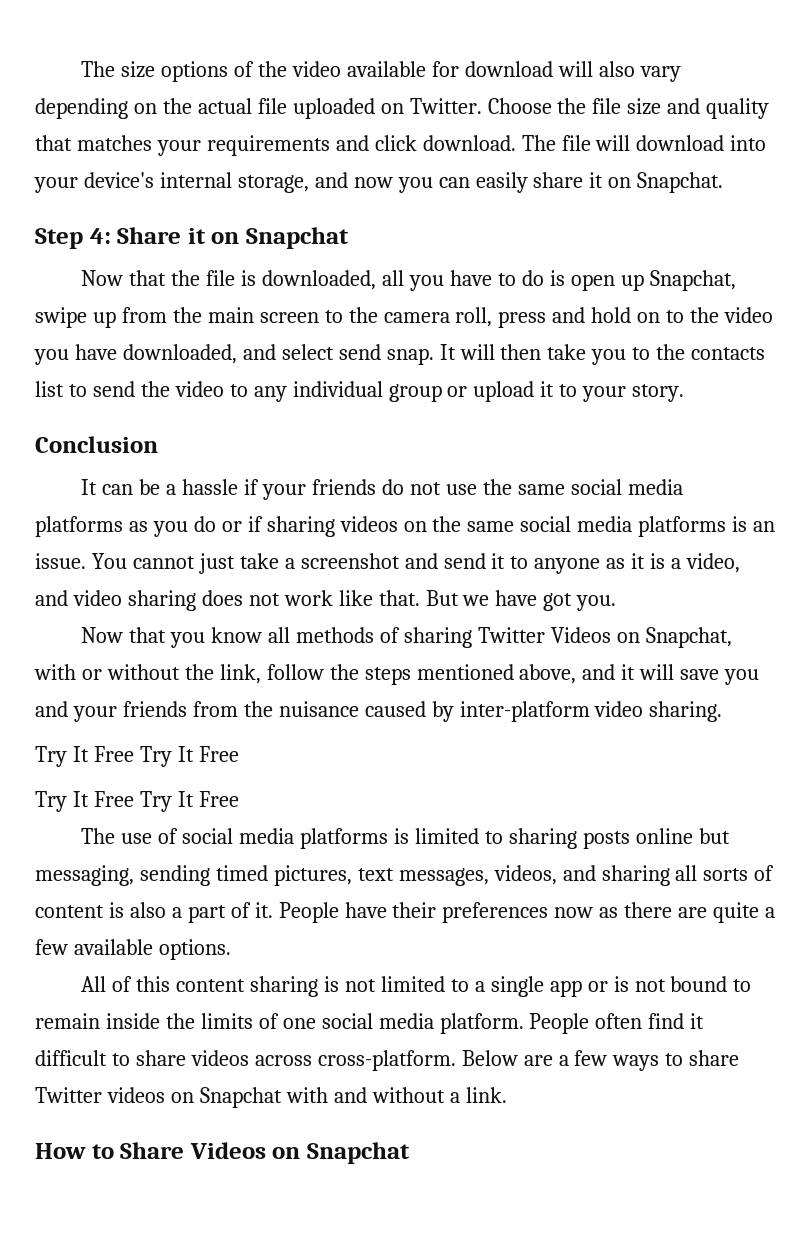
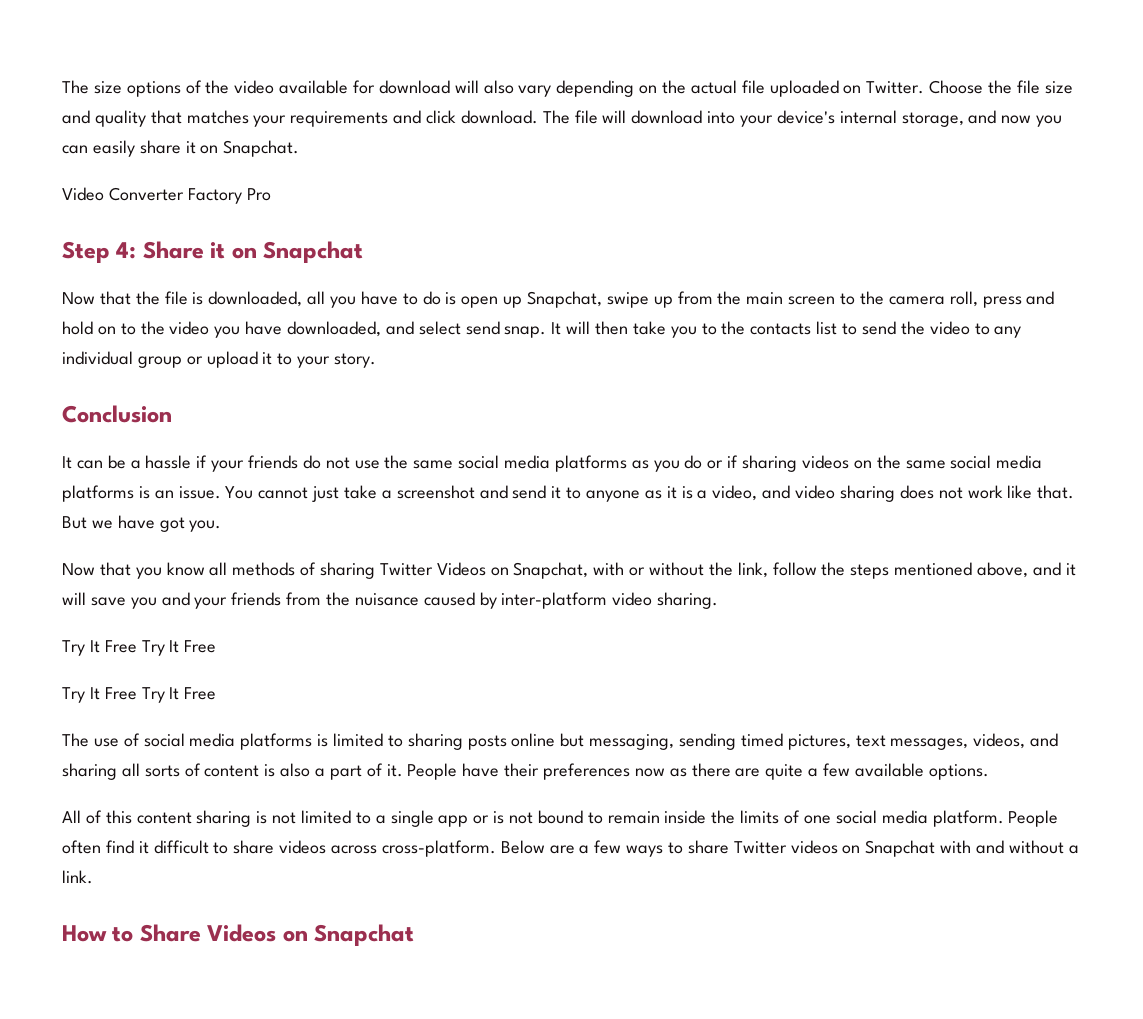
+ Video Converter Factory Pro

